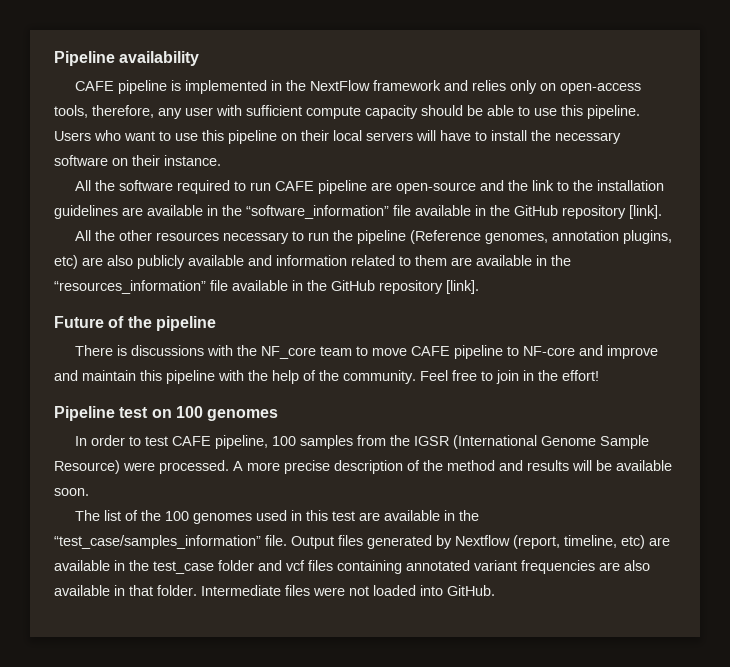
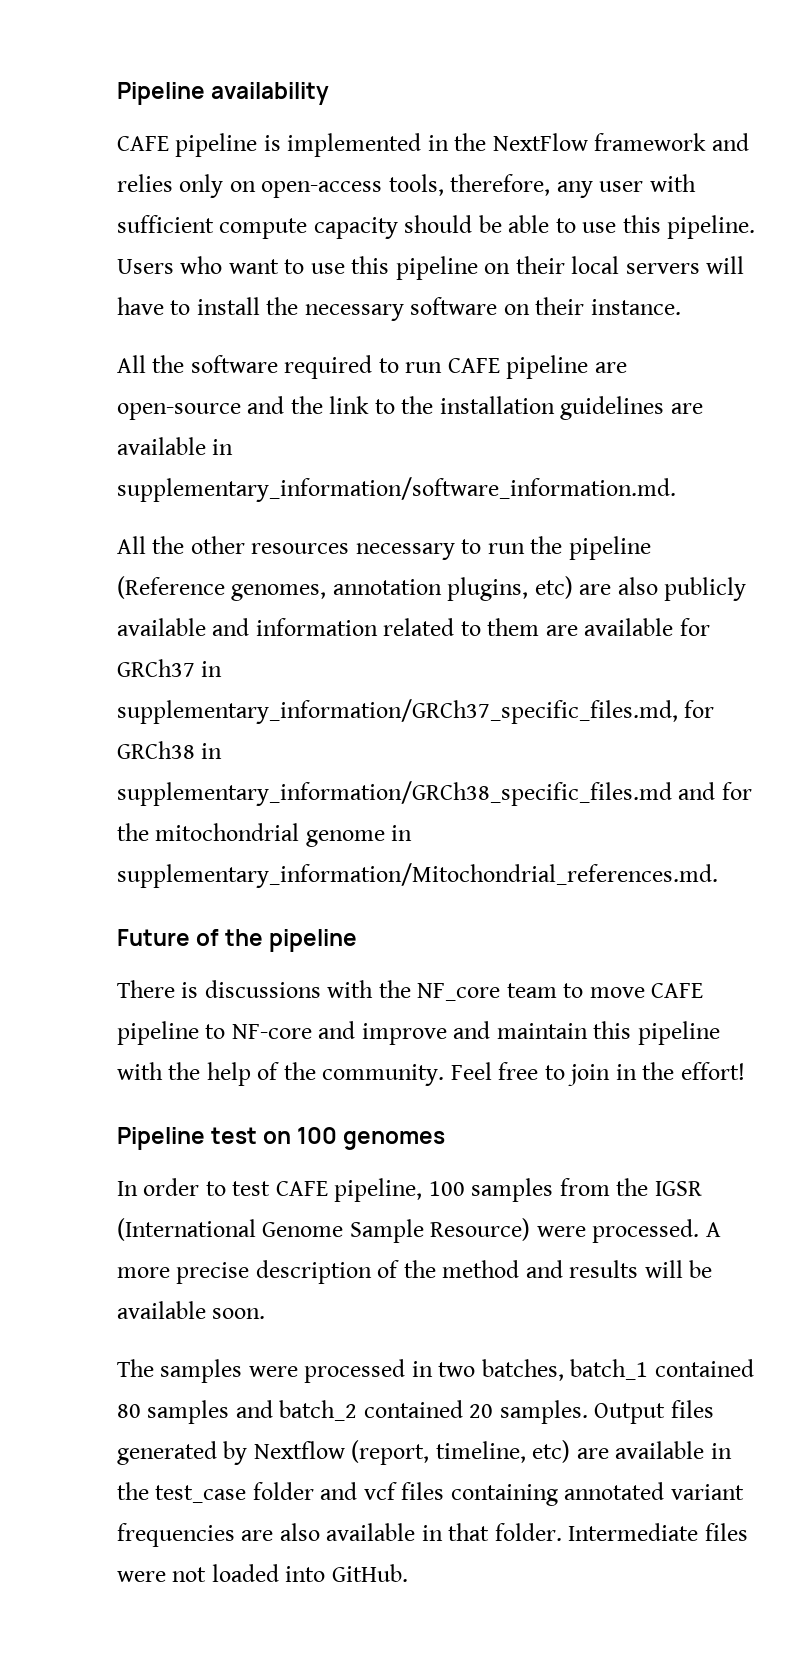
- All the software required to run CAFE pipeline are open-source and the link to the installation guidelines are available in the “software_information” file available in the GitHub repository [link].
+ All the software required to run CAFE pipeline are open-source and the link to the installation guidelines are available in supplementary_information/software_information.md.
- All the other resources necessary to run the pipeline (Reference genomes, annotation plugins, etc) are also publicly available and information related to them are available in the “resources_information” file available in the GitHub repository [link].
+ All the other resources necessary to run the pipeline (Reference genomes, annotation plugins, etc) are also publicly available and information related to them are available for GRCh37 in supplementary_information/GRCh37_specific_files.md, for GRCh38 in supplementary_information/GRCh38_specific_files.md and for the mitochondrial genome in supplementary_information/Mitochondrial_references.md.
- The list of the 100 genomes used in this test are available in the “test_case/samples_information” file.
+ The samples were processed in two batches, batch_1 contained 80 samples and batch_2 contained 20 samples.

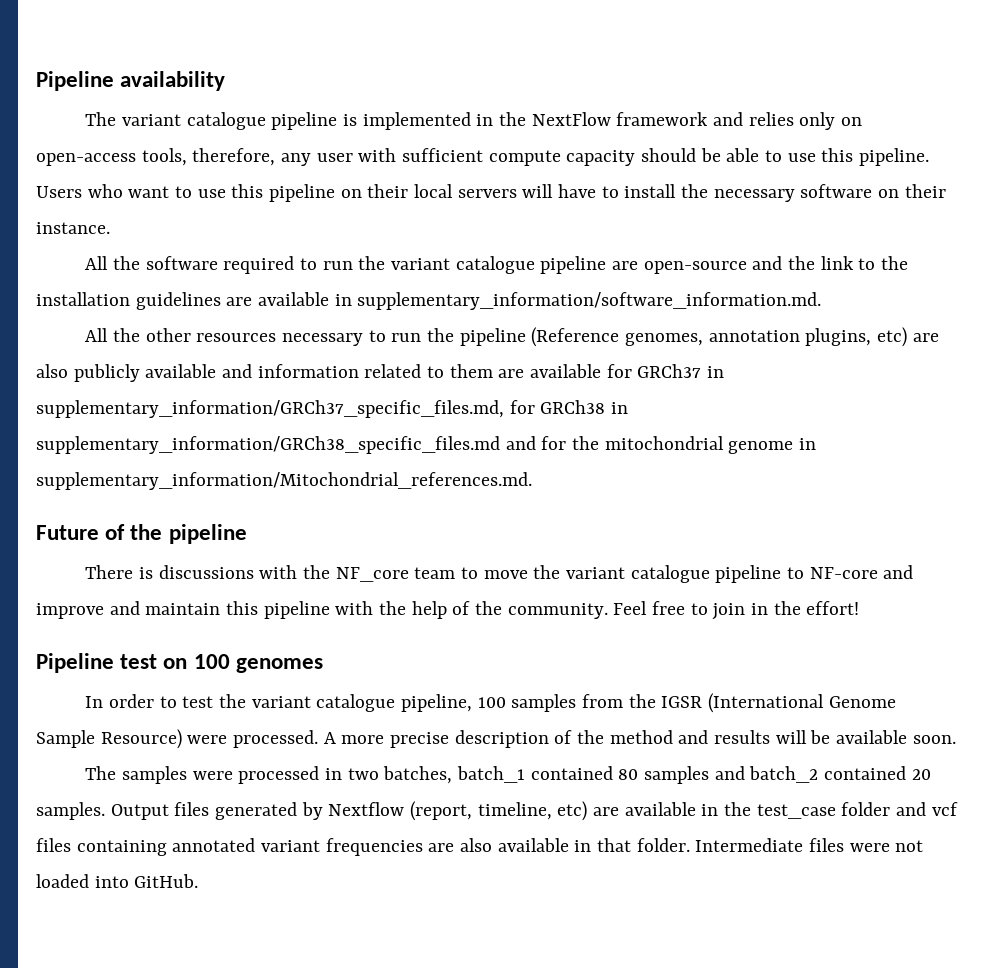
- CAFE pipeline is implemented in the NextFlow framework and relies only on open-access tools, therefore, any user with sufficient compute capacity should be able to use this pipeline.
+ The variant catalogue pipeline is implemented in the NextFlow framework and relies only on open-access tools, therefore, any user with sufficient compute capacity should be able to use this pipeline.
- All the software required to run CAFE pipeline are open-source and the link to the installation guidelines are available in supplementary_information/software_information.md.
+ All the software required to run the variant catalogue pipeline are open-source and the link to the installation guidelines are available in supplementary_information/software_information.md.
- There is discussions with the NF_core team to move CAFE pipeline to NF-core and improve and maintain this pipeline with the help of the community.
+ There is discussions with the NF_core team to move the variant catalogue pipeline to NF-core and improve and maintain this pipeline with the help of the community.
- In order to test CAFE pipeline, 100 samples from the IGSR (International Genome Sample Resource) were processed.
+ In order to test the variant catalogue pipeline, 100 samples from the IGSR (International Genome Sample Resource) were processed.

